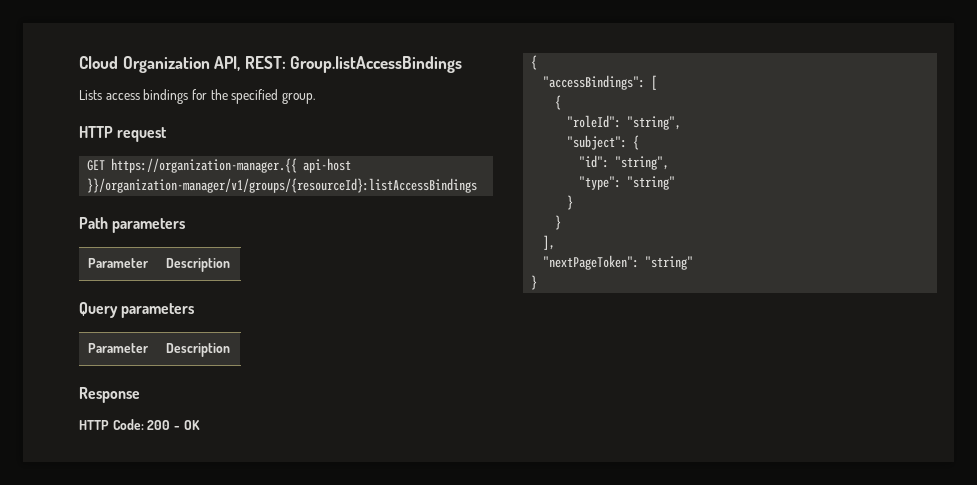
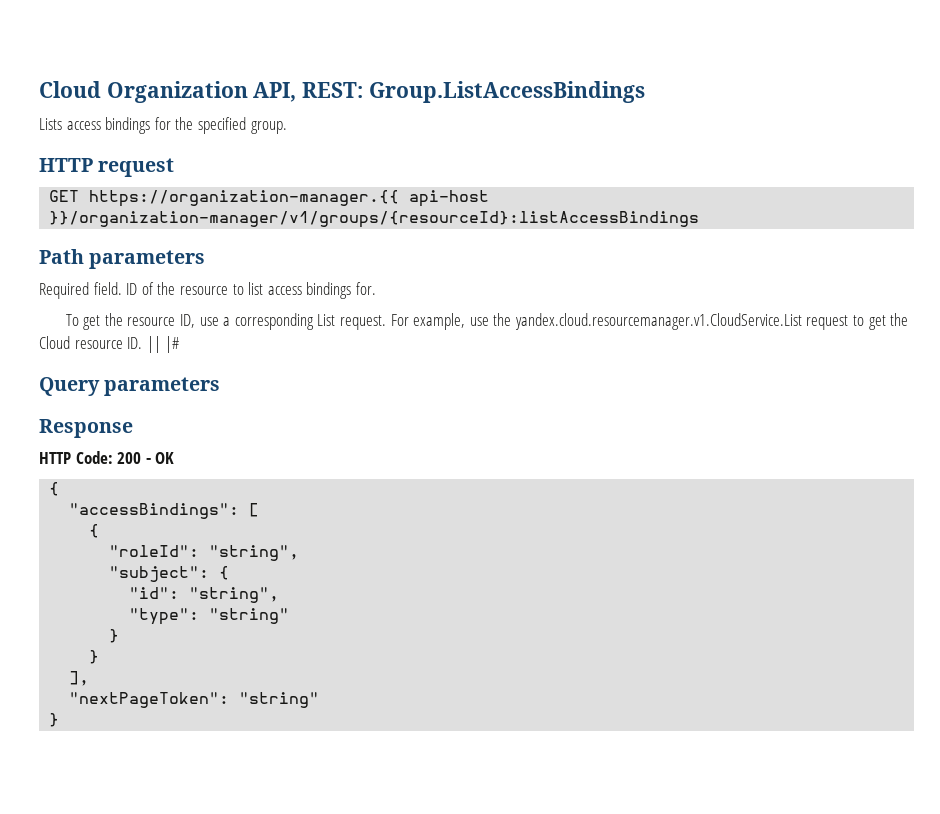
- Cloud Organization API, REST: Group.listAccessBindings
+ Cloud Organization API, REST: Group.ListAccessBindings
  Path parameters
- Parameter | Description
+ Required field. ID of the resource to list access bindings for.
+ To get the resource ID, use a corresponding List request. For example, use the yandex.cloud.resourcemanager.v1.CloudService.List request to get the Cloud resource ID. || |#
  Query parameters
- Parameter | Description

